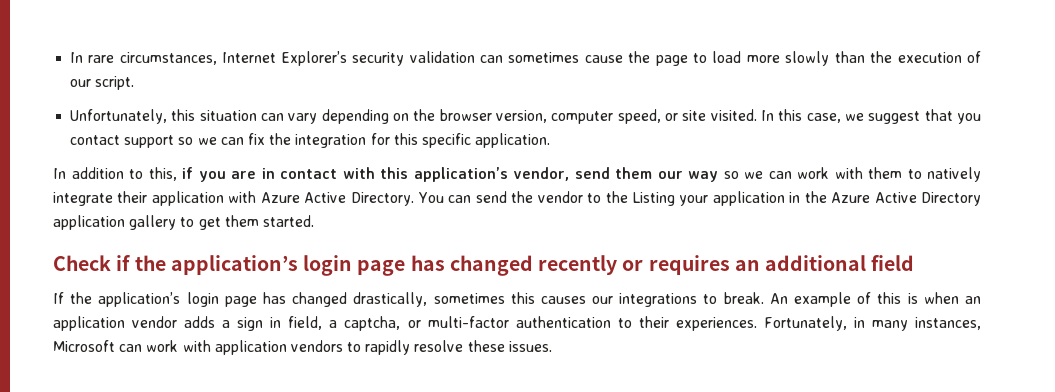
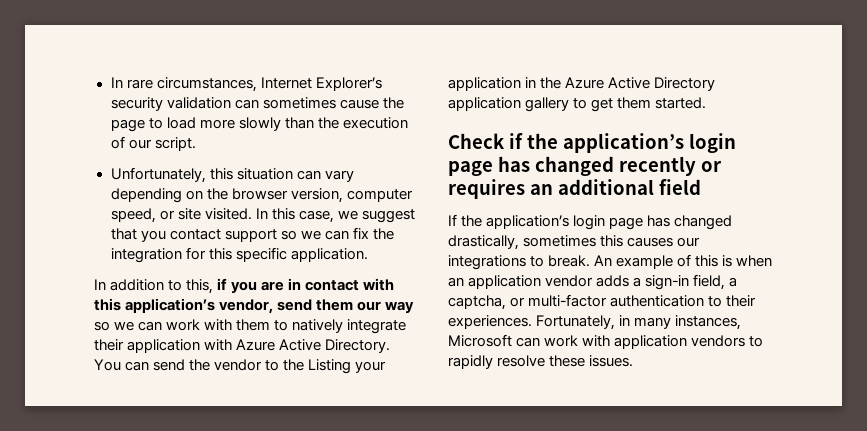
- An example of this is when an application vendor adds a sign in field, a captcha, or multi-factor authentication to their experiences.
+ An example of this is when an application vendor adds a sign-in field, a captcha, or multi-factor authentication to their experiences.

